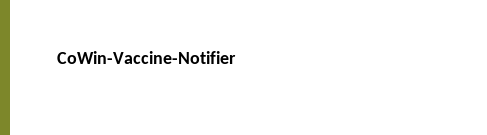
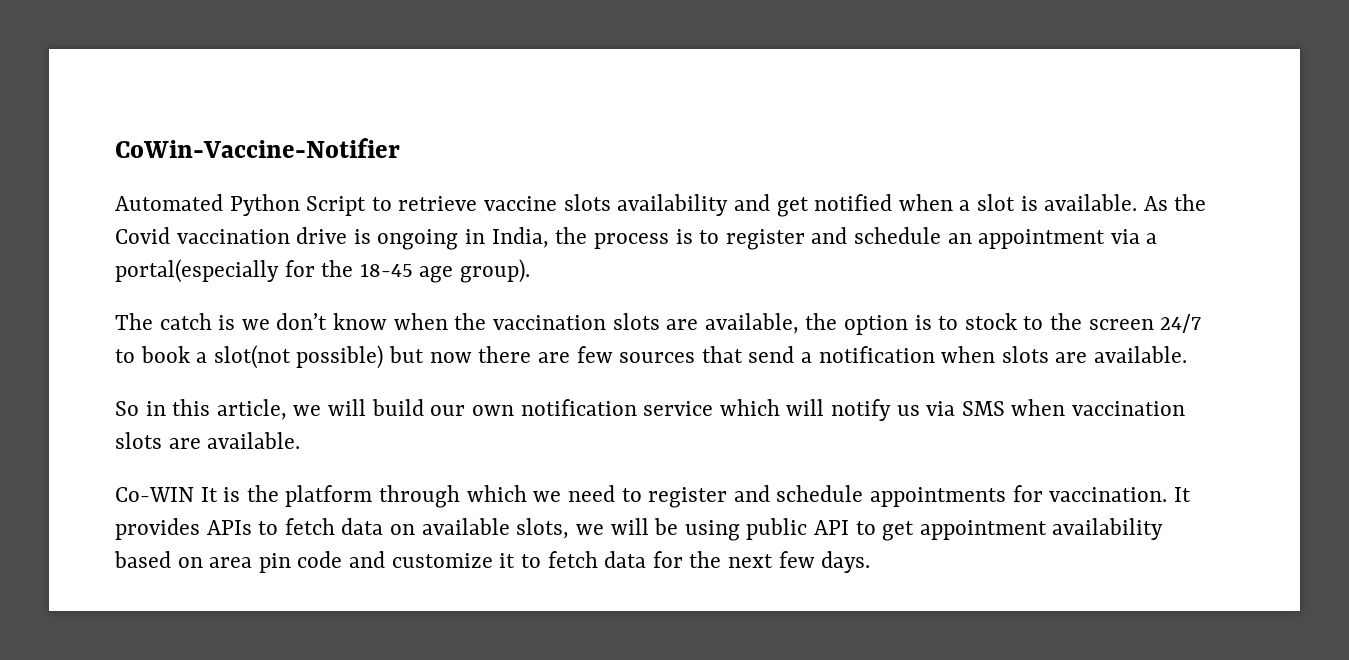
+ Automated Python Script to retrieve vaccine slots availability and get notified when a slot is available. As the Covid vaccination drive is ongoing in India, the process is to register and schedule an appointment via a portal(especially for the 18-45 age group).
+ The catch is we don’t know when the vaccination slots are available, the option is to stock to the screen 24/7 to book a slot(not possible) but now there are few sources that send a notification when slots are available.
+ So in this article, we will build our own notification service which will notify us via SMS when vaccination slots are available.
+ Co-WIN It is the platform through which we need to register and schedule appointments for vaccination. It provides APIs to fetch data on available slots, we will be using public API to get appointment availability based on area pin code and customize it to fetch data for the next few days.

